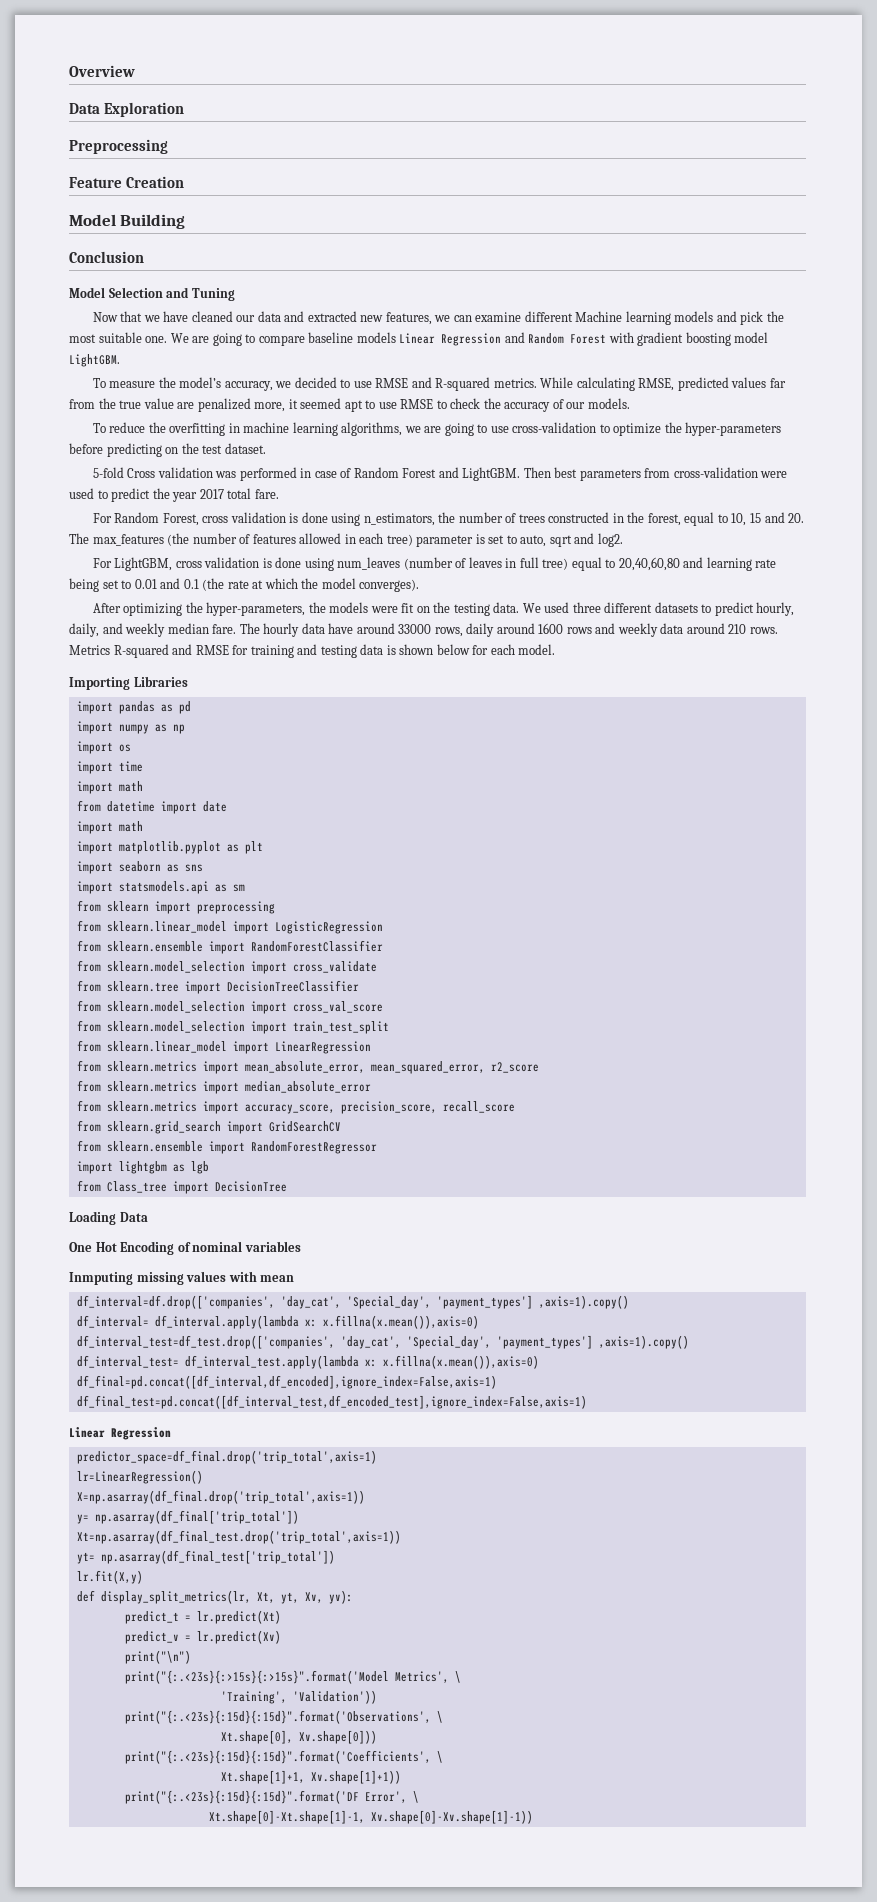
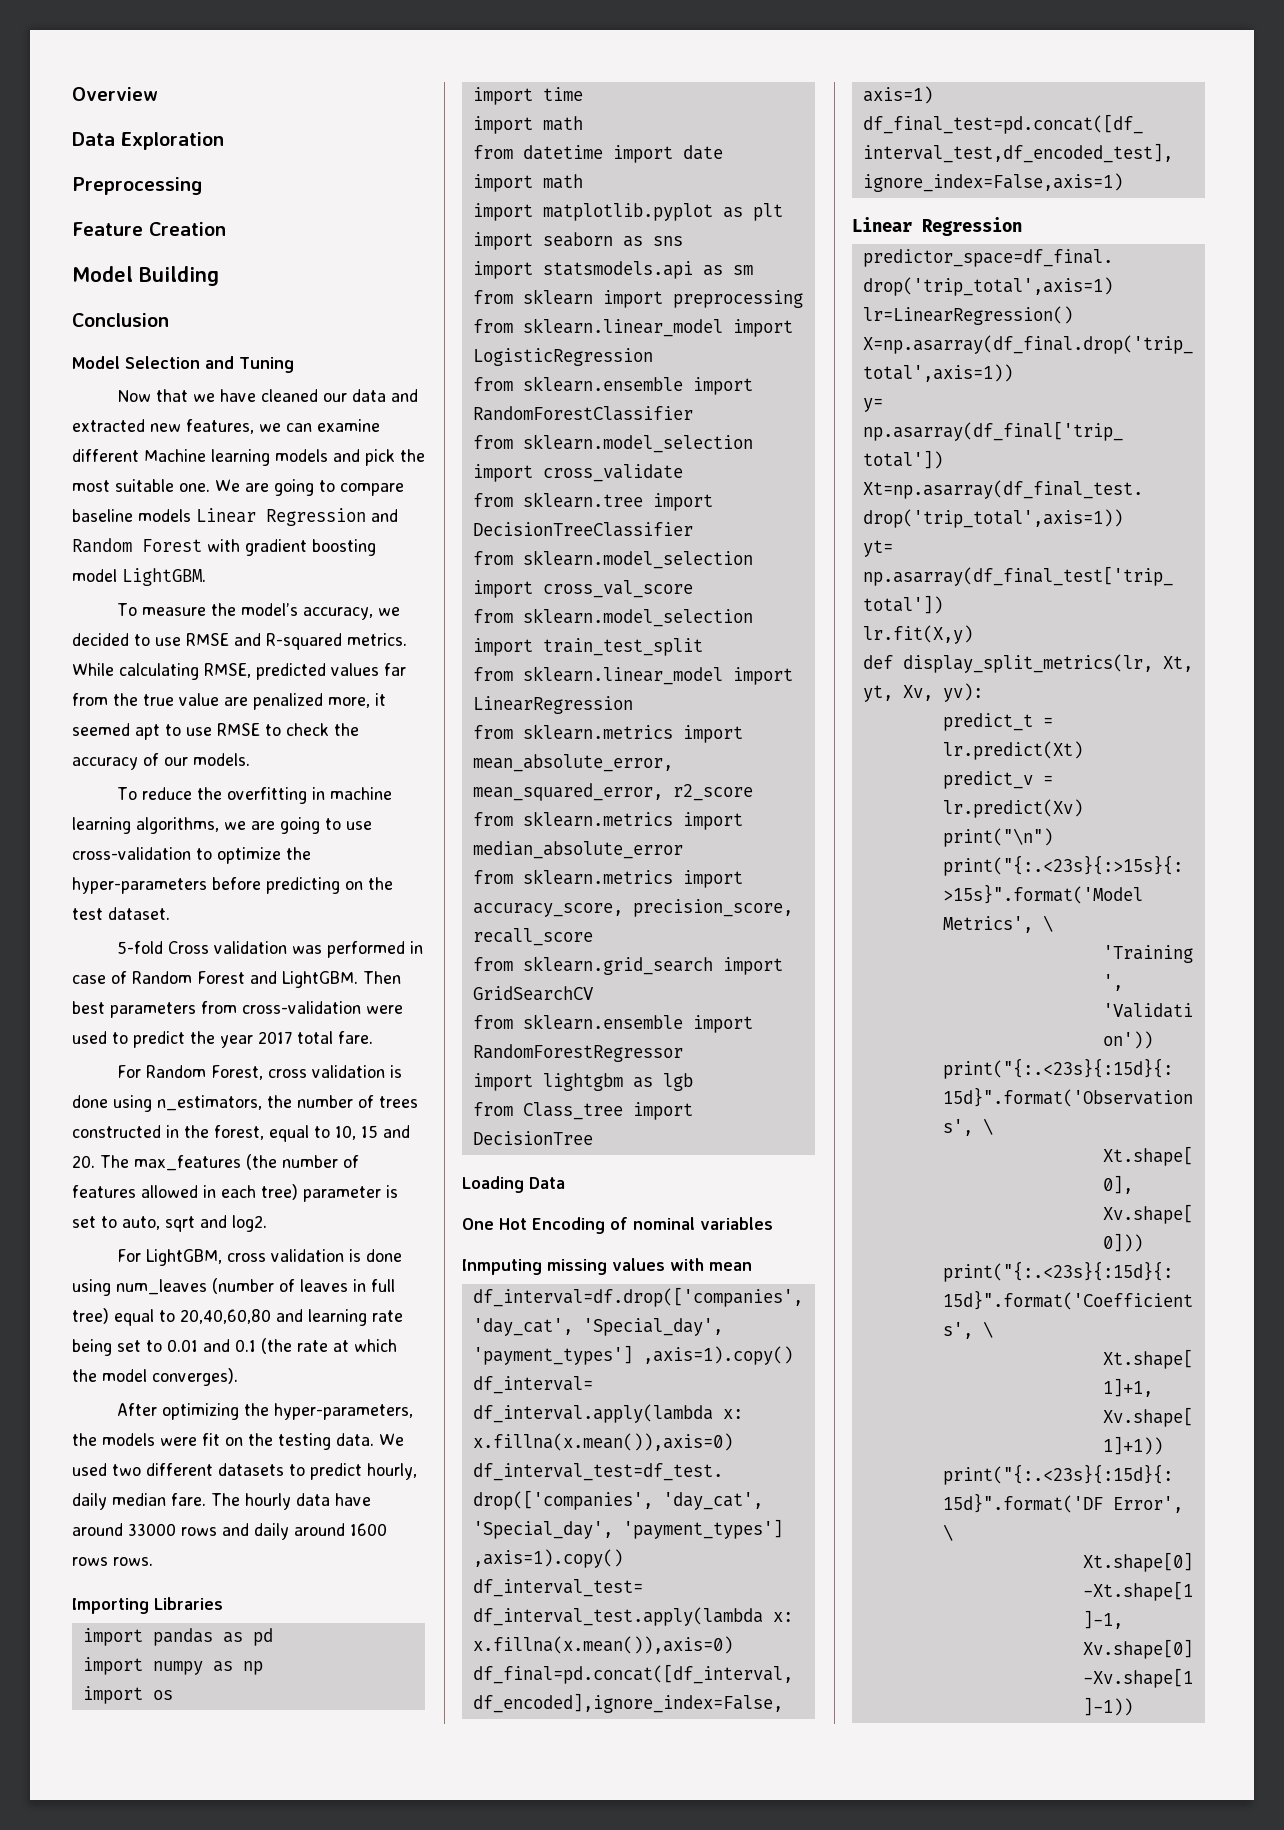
- We used three different datasets to predict hourly, daily, and weekly median fare.
+ We used two different datasets to predict hourly, daily median fare.
- The hourly data have around 33000 rows, daily around 1600 rows and weekly data around 210 rows. Metrics R-squared and RMSE for training and testing data is shown below for each model.
+ The hourly data have around 33000 rows and daily around 1600 rows rows.

